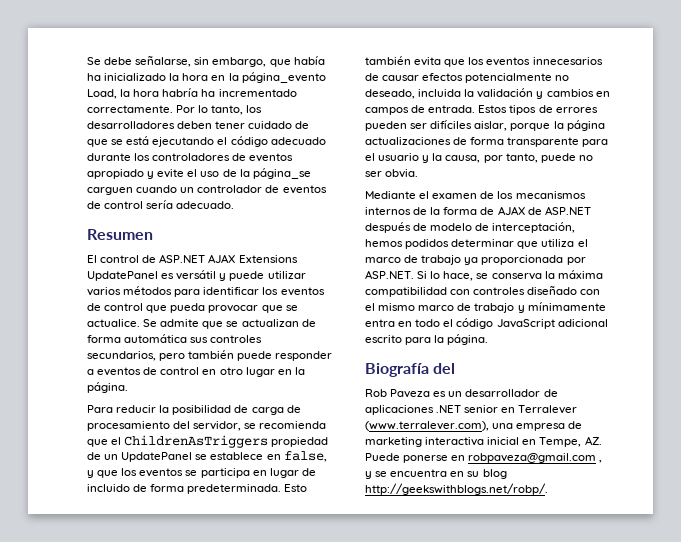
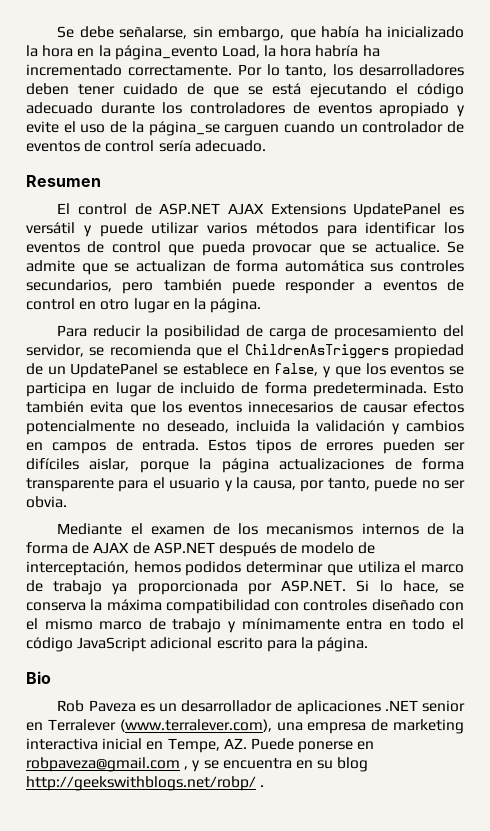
- Biografía del
+ Bio
- Rob Paveza es un desarrollador de aplicaciones .NET senior en Terralever (www.terralever.com), una empresa de marketing interactiva inicial en Tempe, AZ. Puede ponerse en robpaveza@gmail.com , y se encuentra en su blog http://geekswithblogs.net/robp/.
+ Rob Paveza es un desarrollador de aplicaciones .NET senior en Terralever (www.terralever.com), una empresa de marketing interactiva inicial en Tempe, AZ. Puede ponerse en robpaveza@gmail.com , y se encuentra en su blog http://geekswithblogs.net/robp/ .

